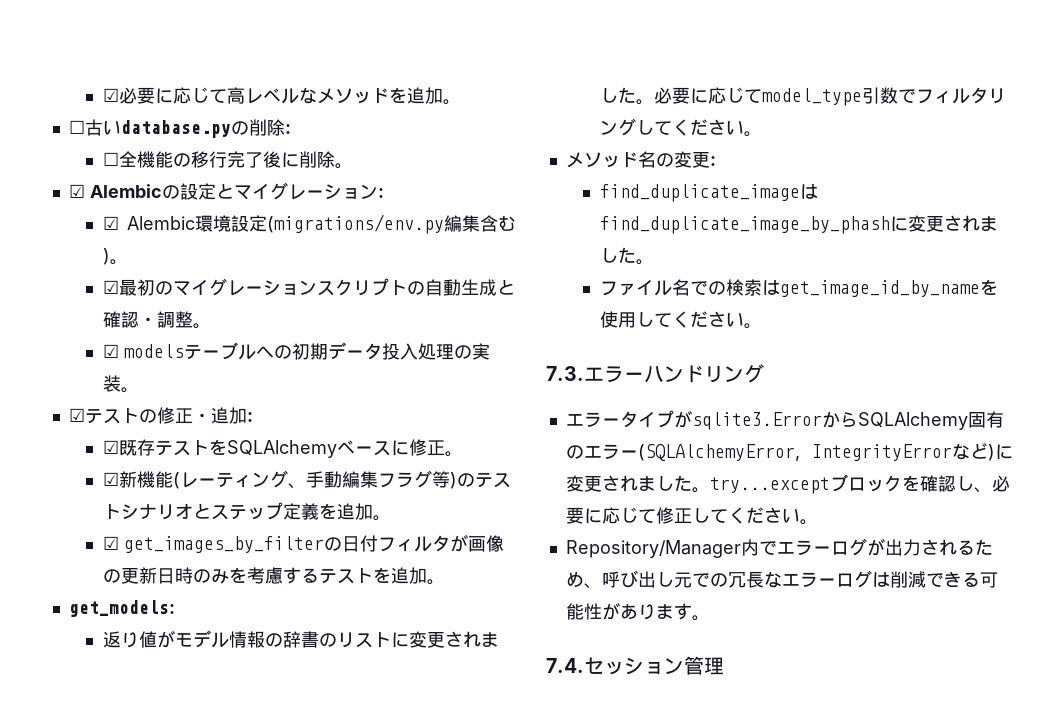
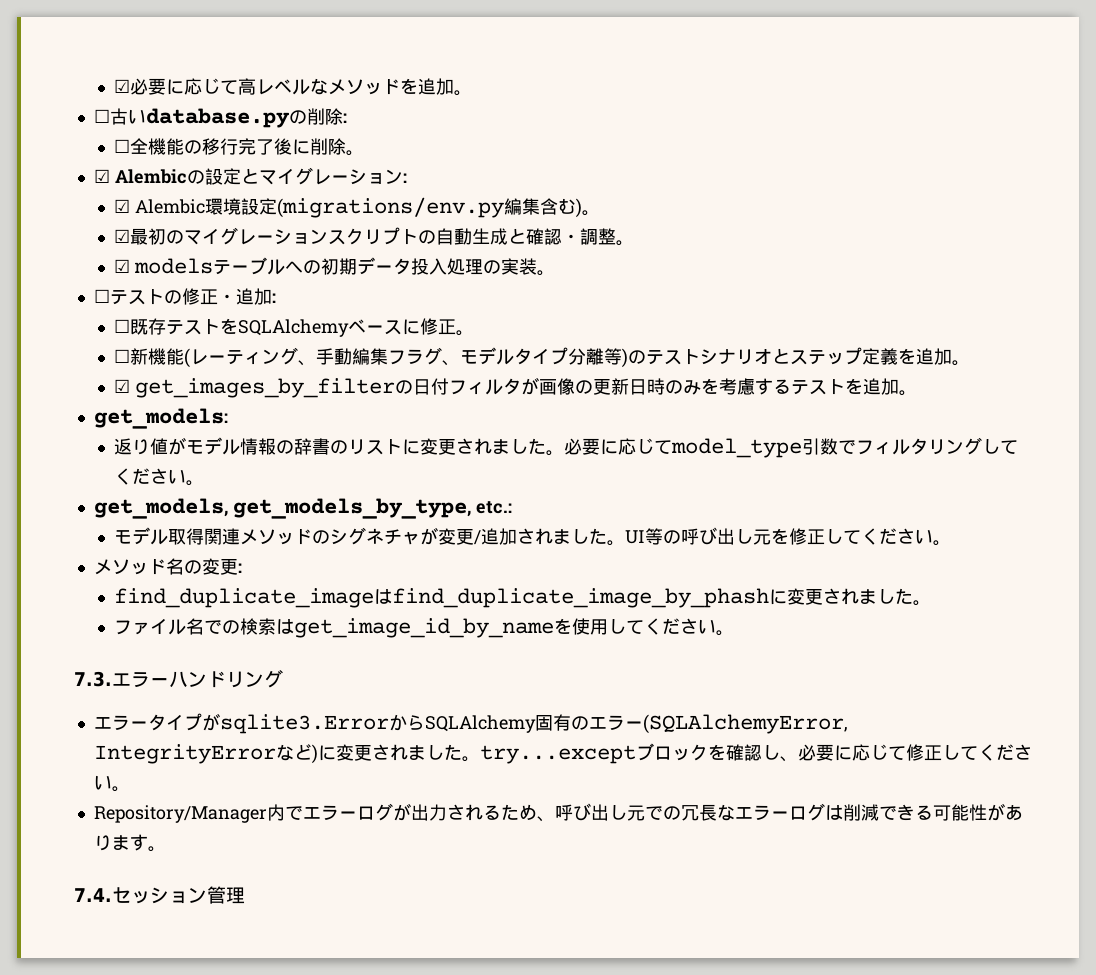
- ☑テストの修正・追加:
+ ☐テストの修正・追加:
- ☑既存テストをSQLAlchemyベースに修正。
+ ☐既存テストをSQLAlchemyベースに修正。
- ☑新機能(レーティング、手動編集フラグ等)のテストシナリオとステップ定義を追加。
+ ☐新機能(レーティング、手動編集フラグ、モデルタイプ分離等)のテストシナリオとステップ定義を追加。
+ get_models, get_models_by_type, etc.:
+ モデル取得関連メソッドのシグネチャが変更/追加されました。UI等の呼び出し元を修正してください。

